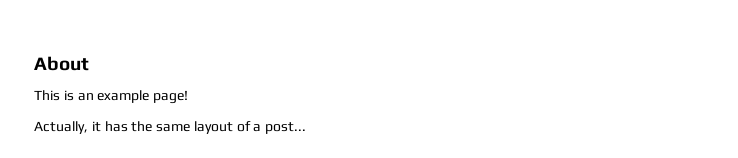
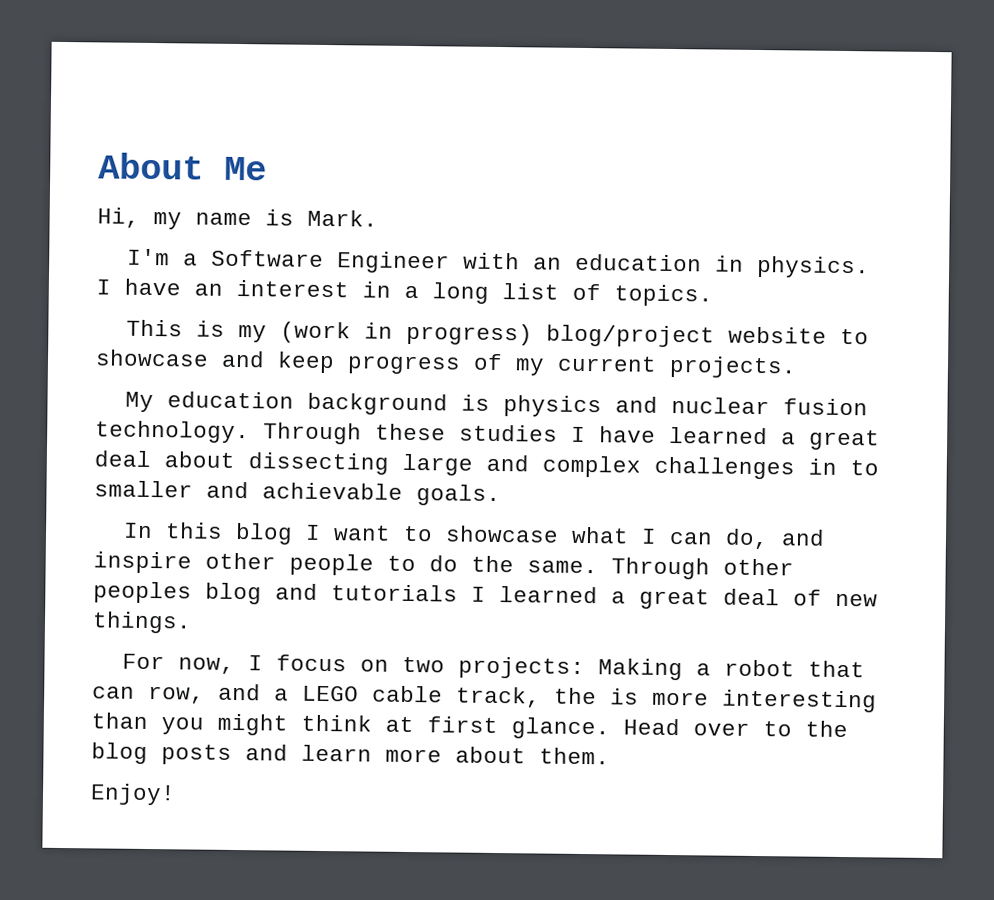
- About
- This is an example page!
- Actually, it has the same layout of a post...
+ About Me
+ Hi, my name is Mark.
+ I'm a Software Engineer with an education in physics. I have an interest in a long list of topics.
+ This is my (work in progress) blog/project website to showcase and keep progress of my current projects.
+ My education background is physics and nuclear fusion technology. Through these studies I have learned a great deal about dissecting large and complex challenges in to smaller and achievable goals.
+ In this blog I want to showcase what I can do, and inspire other people to do the same. Through other peoples blog and tutorials I learned a great deal of new things.
+ For now, I focus on two projects: Making a robot that can row, and a LEGO cable track, the is more interesting than you might think at first glance. Head over to the blog posts and learn more about them.
+ Enjoy!

